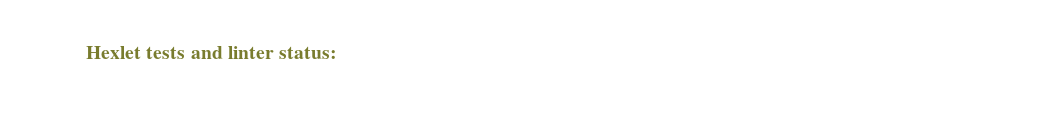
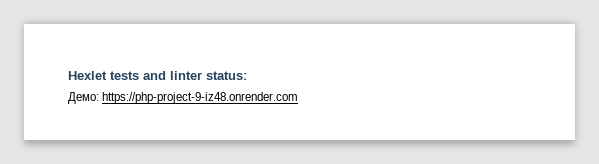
+ Демо: https://php-project-9-iz48.onrender.com

